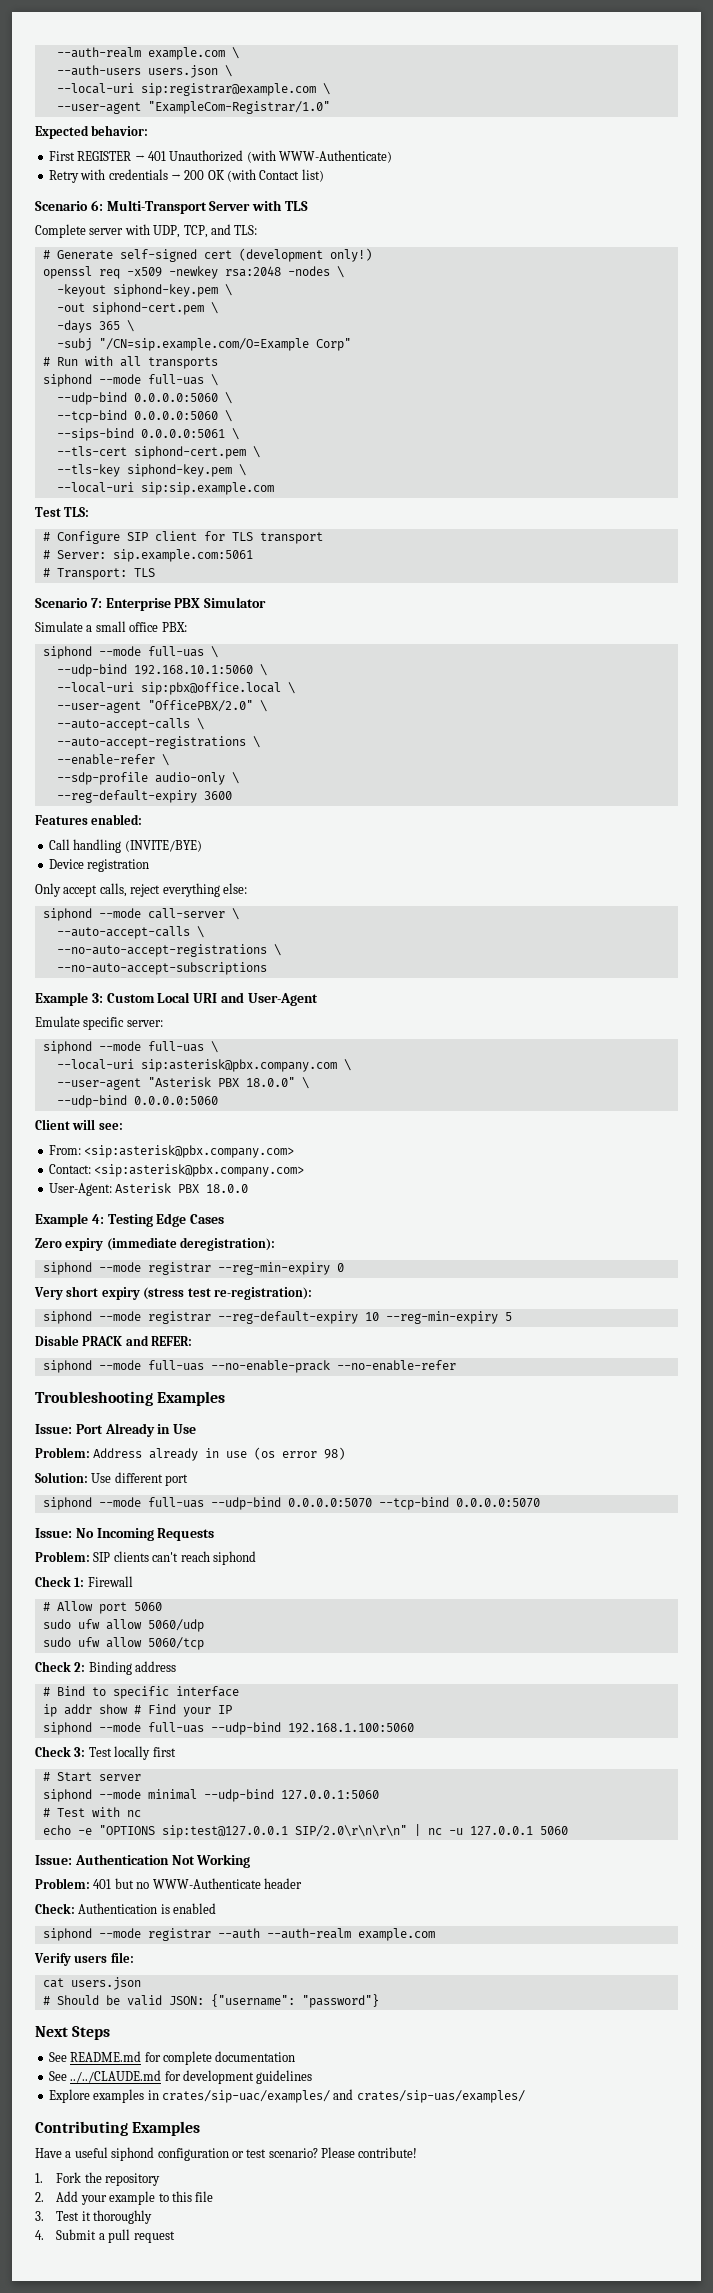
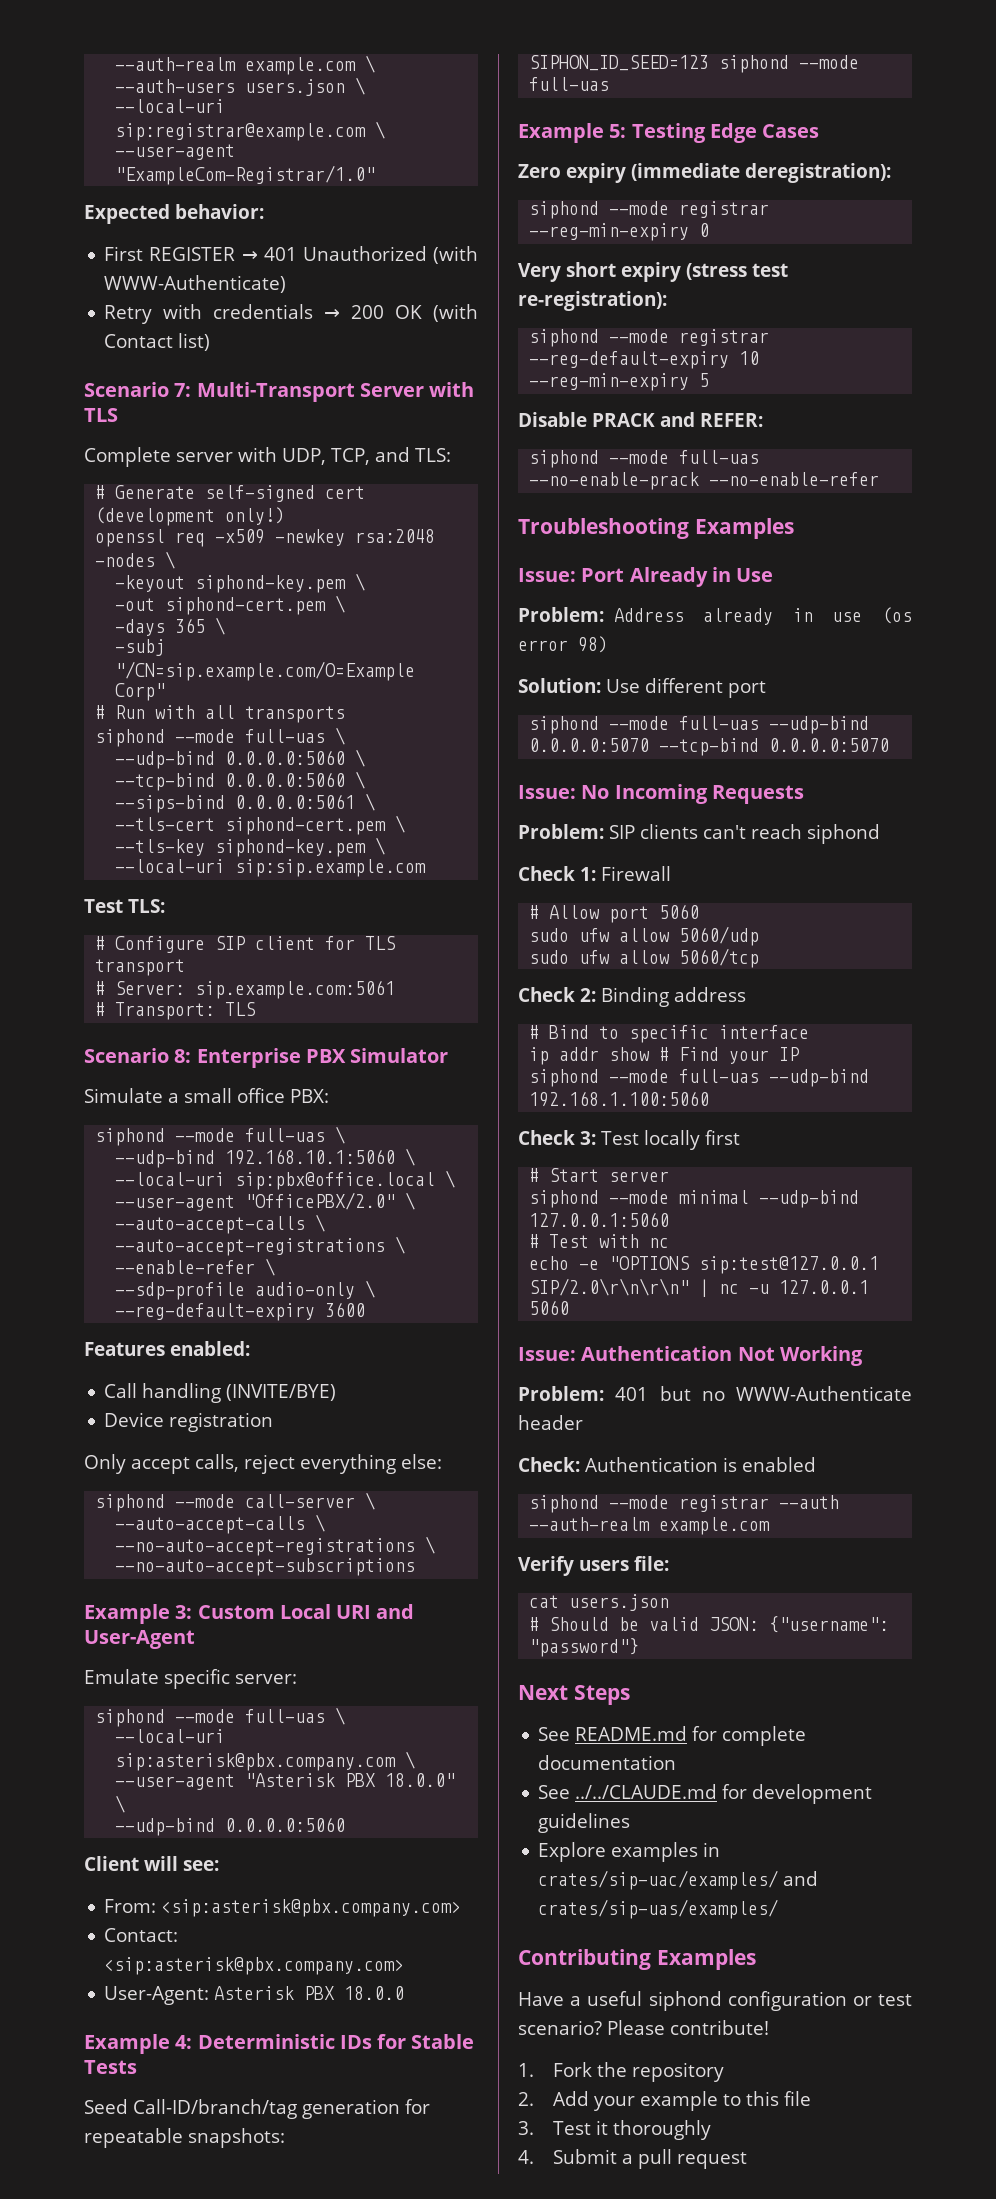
- Scenario 6: Multi-Transport Server with TLS
+ Scenario 7: Multi-Transport Server with TLS
- Scenario 7: Enterprise PBX Simulator
+ Scenario 8: Enterprise PBX Simulator
- Example 4: Testing Edge Cases
+ Example 4: Deterministic IDs for Stable Tests
+ Seed Call-ID/branch/tag generation for repeatable snapshots:
+ SIPHON_ID_SEED=123 siphond --mode full-uas
+ Example 5: Testing Edge Cases

